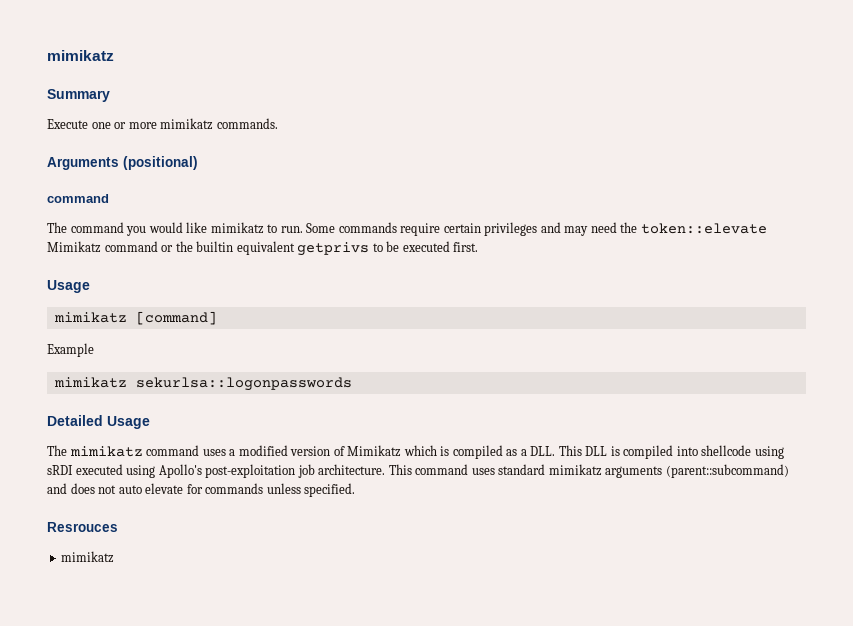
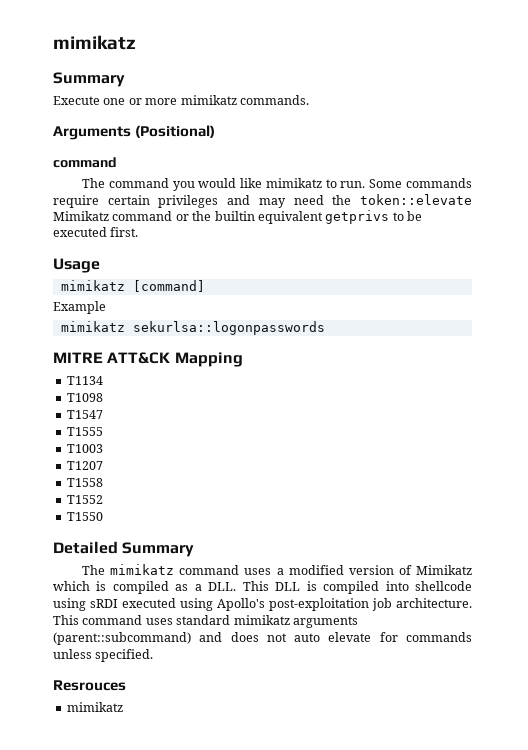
- Arguments (positional)
+ Arguments (Positional)
+ MITRE ATT&CK Mapping
+ T1134
+ T1098
+ T1547
+ T1555
+ T1003
+ T1207
+ T1558
+ T1552
+ T1550
- Detailed Usage
+ Detailed Summary

